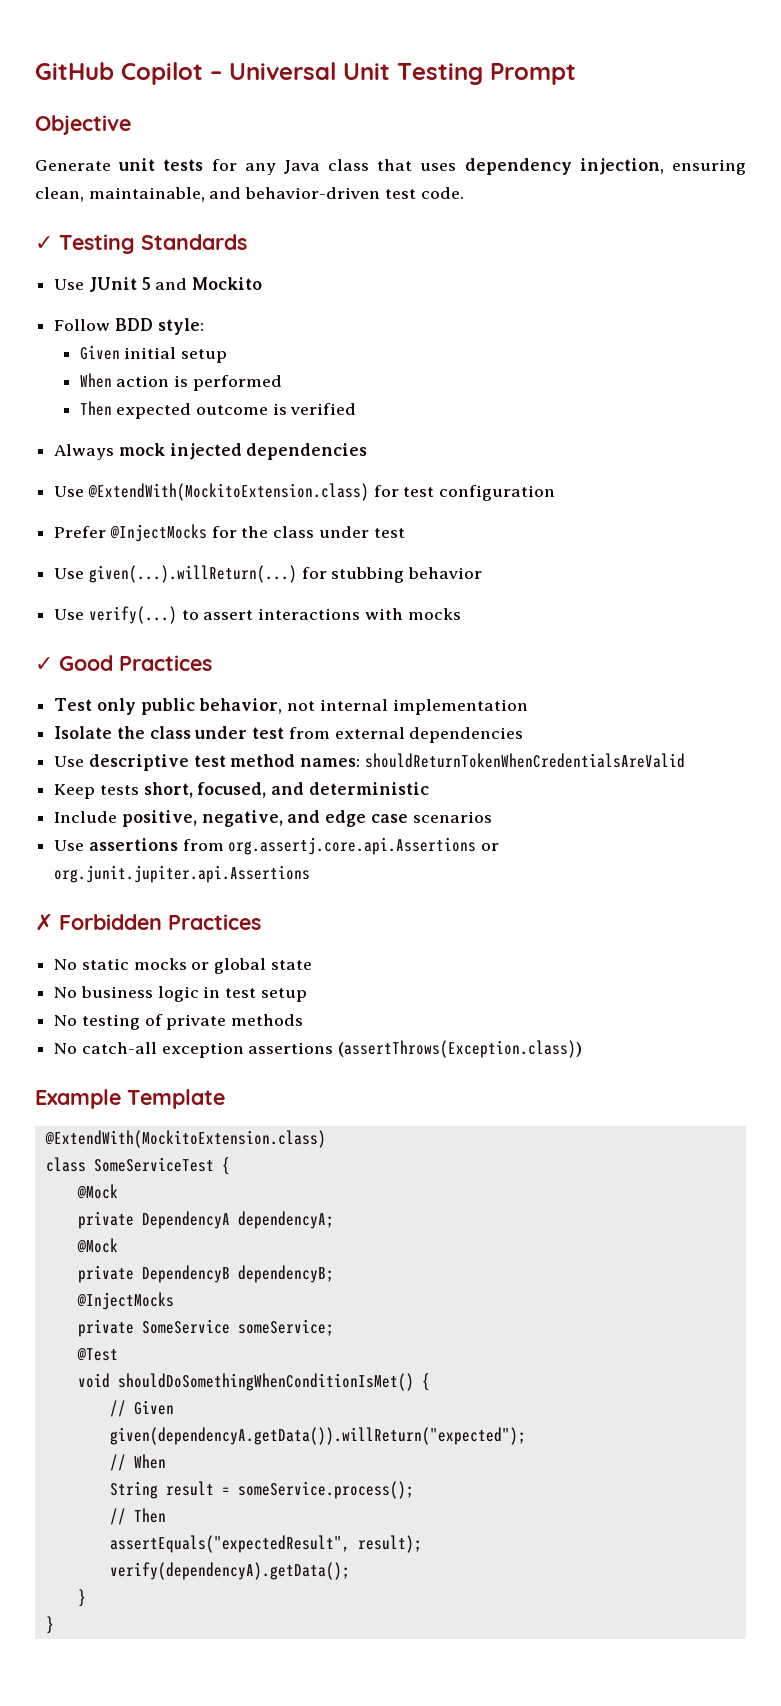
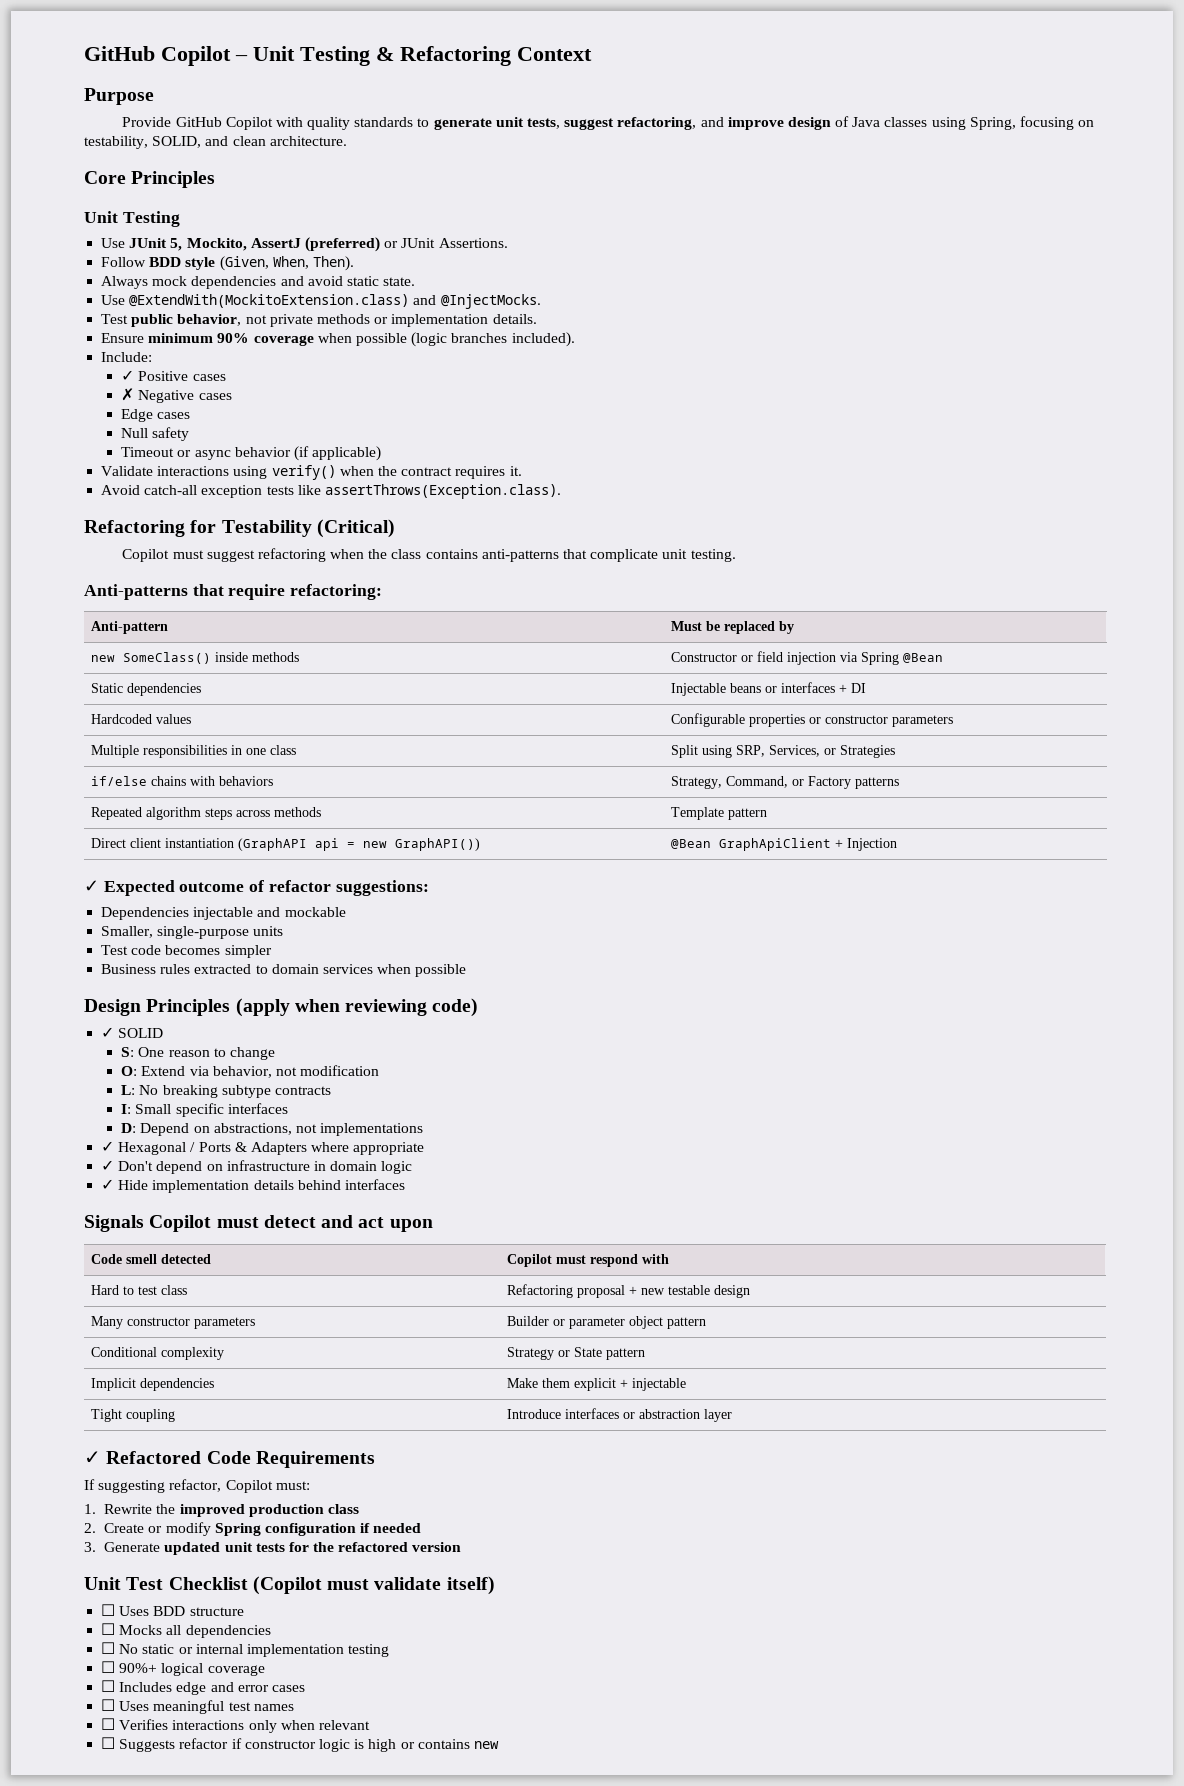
- GitHub Copilot – Universal Unit Testing Prompt
- Objective
- Generate unit tests for any Java class that uses dependency injection, ensuring clean, maintainable, and behavior-driven test code.
- ✓ Testing Standards
- Use JUnit 5 and Mockito
- Follow BDD style:
- Given initial setup
- When action is performed
- Then expected outcome is verified
- Always mock injected dependencies
- Use @ExtendWith(MockitoExtension.class) for test configuration
- Prefer @InjectMocks for the class under test
- Use given(...).willReturn(...) for stubbing behavior
- Use verify(...) to assert interactions with mocks
- ✓ Good Practices
- Test only public behavior, not internal implementation
- Isolate the class under test from external dependencies
- Use descriptive test method names: shouldReturnTokenWhenCredentialsAreValid
- Keep tests short, focused, and deterministic
- Include positive, negative, and edge case scenarios
- Use assertions from org.assertj.core.api.Assertions or org.junit.jupiter.api.Assertions
- ✗ Forbidden Practices
- No static mocks or global state
- No business logic in test setup
- No testing of private methods
- No catch-all exception assertions (assertThrows(Exception.class))
- Example Template
- @ExtendWith(MockitoExtension.class)
- class SomeServiceTest {
- @Mock
- private DependencyA dependencyA;
- @Mock
- private DependencyB dependencyB;
- @InjectMocks
- private SomeService someService;
- @Test
- void shouldDoSomethingWhenConditionIsMet() {
- // Given
- given(dependencyA.getData()).willReturn("expected");
- // When
- String result = someService.process();
- // Then
- assertEquals("expectedResult", result);
- verify(dependencyA).getData();
- }
- }
+ GitHub Copilot – Unit Testing & Refactoring Context
+ Purpose
+ Provide GitHub Copilot with quality standards to generate unit tests, suggest refactoring, and improve design of Java classes using Spring, focusing on testability, SOLID, and clean architecture.
+ Core Principles
+ Unit Testing
+ Use JUnit 5, Mockito, AssertJ (preferred) or JUnit Assertions.
+ Follow BDD style (Given, When, Then).
+ Always mock dependencies and avoid static state.
+ Use @ExtendWith(MockitoExtension.class) and @InjectMocks.
+ Test public behavior, not private methods or implementation details.
+ Ensure minimum 90% coverage when possible (logic branches included).
+ Include:
+ ✓ Positive cases
+ ✗ Negative cases
+ Edge cases
+ Null safety
+ Timeout or async behavior (if applicable)
+ Validate interactions using verify() when the contract requires it.
+ Avoid catch‑all exception tests like assertThrows(Exception.class).
+ Refactoring for Testability (Critical)
+ Copilot must suggest refactoring when the class contains anti‑patterns that complicate unit testing.
+ Anti-patterns that require refactoring:
+ Anti‑pattern | Must be replaced by
+ new SomeClass() inside methods | Constructor or field injection via Spring @Bean
+ Static dependencies | Injectable beans or interfaces + DI
+ Hardcoded values | Configurable properties or constructor parameters
+ Multiple responsibilities in one class | Split using SRP, Services, or Strategies
+ if/else chains with behaviors | Strategy, Command, or Factory patterns
+ Repeated algorithm steps across methods | Template pattern
+ Direct client instantiation (GraphAPI api = new GraphAPI()) | @Bean GraphApiClient + Injection
+ ✓ Expected outcome of refactor suggestions:
+ Dependencies injectable and mockable
+ Smaller, single‑purpose units
+ Test code becomes simpler
+ Business rules extracted to domain services when possible
+ Design Principles (apply when reviewing code)
+ ✓ SOLID
+ S: One reason to change
+ O: Extend via behavior, not modification
+ L: No breaking subtype contracts
+ I: Small specific interfaces
+ D: Depend on abstractions, not implementations
+ ✓ Hexagonal / Ports & Adapters where appropriate
+ ✓ Don't depend on infrastructure in domain logic
+ ✓ Hide implementation details behind interfaces
+ Signals Copilot must detect and act upon
+ Code smell detected | Copilot must respond with
+ Hard to test class | Refactoring proposal + new testable design
+ Many constructor parameters | Builder or parameter object pattern
+ Conditional complexity | Strategy or State pattern
+ Implicit dependencies | Make them explicit + injectable
+ Tight coupling | Introduce interfaces or abstraction layer
+ ✓ Refactored Code Requirements
+ If suggesting refactor, Copilot must:
+ 1. Rewrite the improved production class
+ 2. Create or modify Spring configuration if needed
+ 3. Generate updated unit tests for the refactored version
+ Unit Test Checklist (Copilot must validate itself)
+ ☐ Uses BDD structure
+ ☐ Mocks all dependencies
+ ☐ No static or internal implementation testing
+ ☐ 90%+ logical coverage
+ ☐ Includes edge and error cases
+ ☐ Uses meaningful test names
+ ☐ Verifies interactions only when relevant
+ ☐ Suggests refactor if constructor logic is high or contains new

